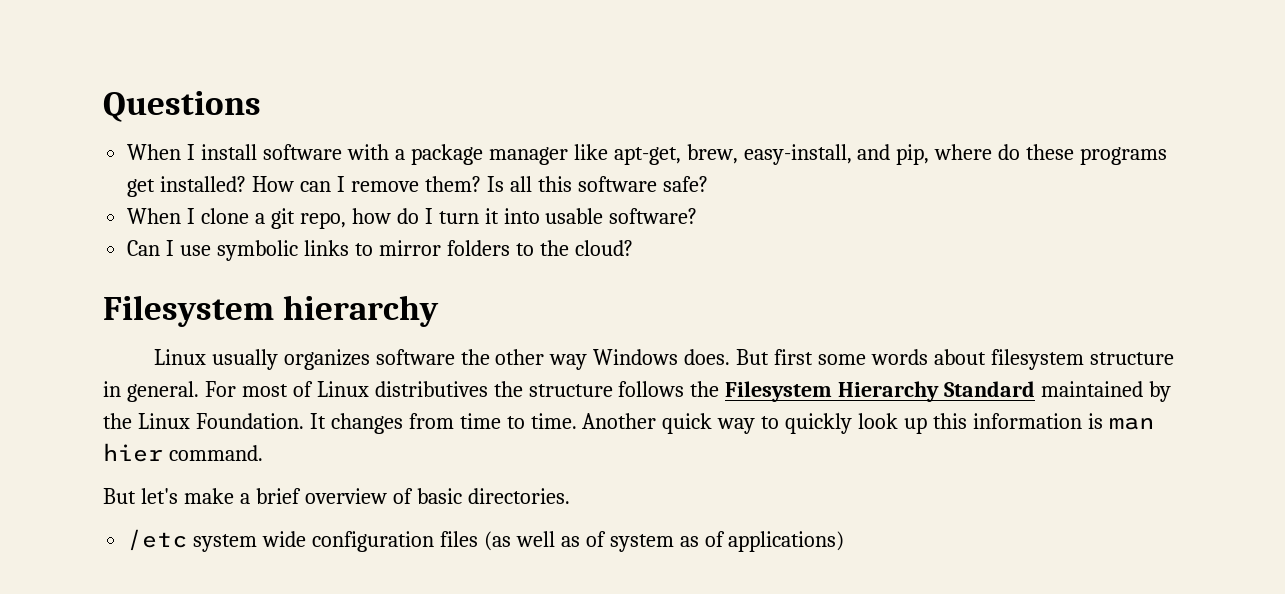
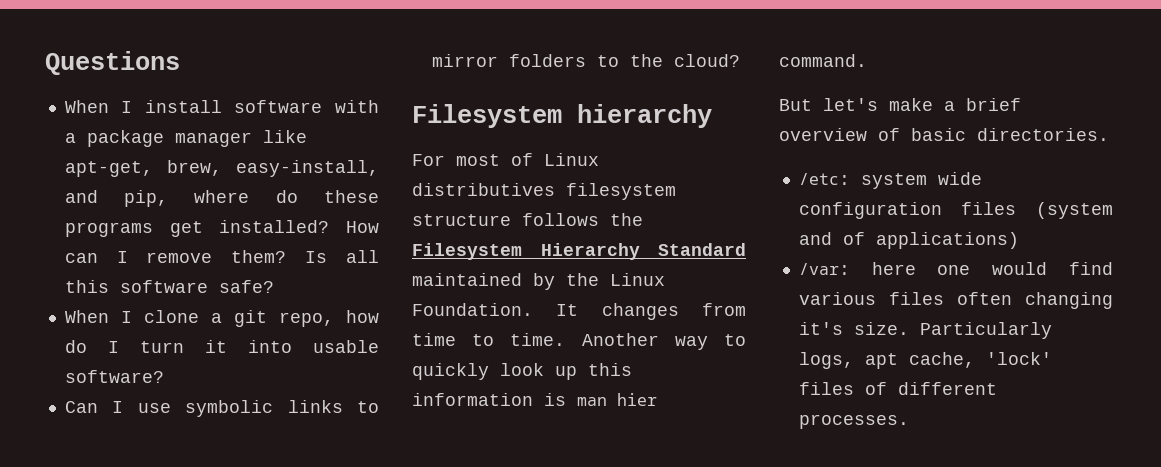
- Linux usually organizes software the other way Windows does. But first some words about filesystem structure in general. For most of Linux distributives the structure follows the Filesystem Hierarchy Standard maintained by the Linux Foundation.
+ For most of Linux distributives filesystem structure follows the Filesystem Hierarchy Standard maintained by the Linux Foundation.
- Another quick way to quickly look up this information is man hier command.
+ Another way to quickly look up this information is man hier command.
- /etc system wide configuration files (as well as of system as of applications)
+ /etc: system wide configuration files (system and of applications)
+ /var: here one would find various files often changing it's size. Particularly logs, apt cache, 'lock' files of different processes.

